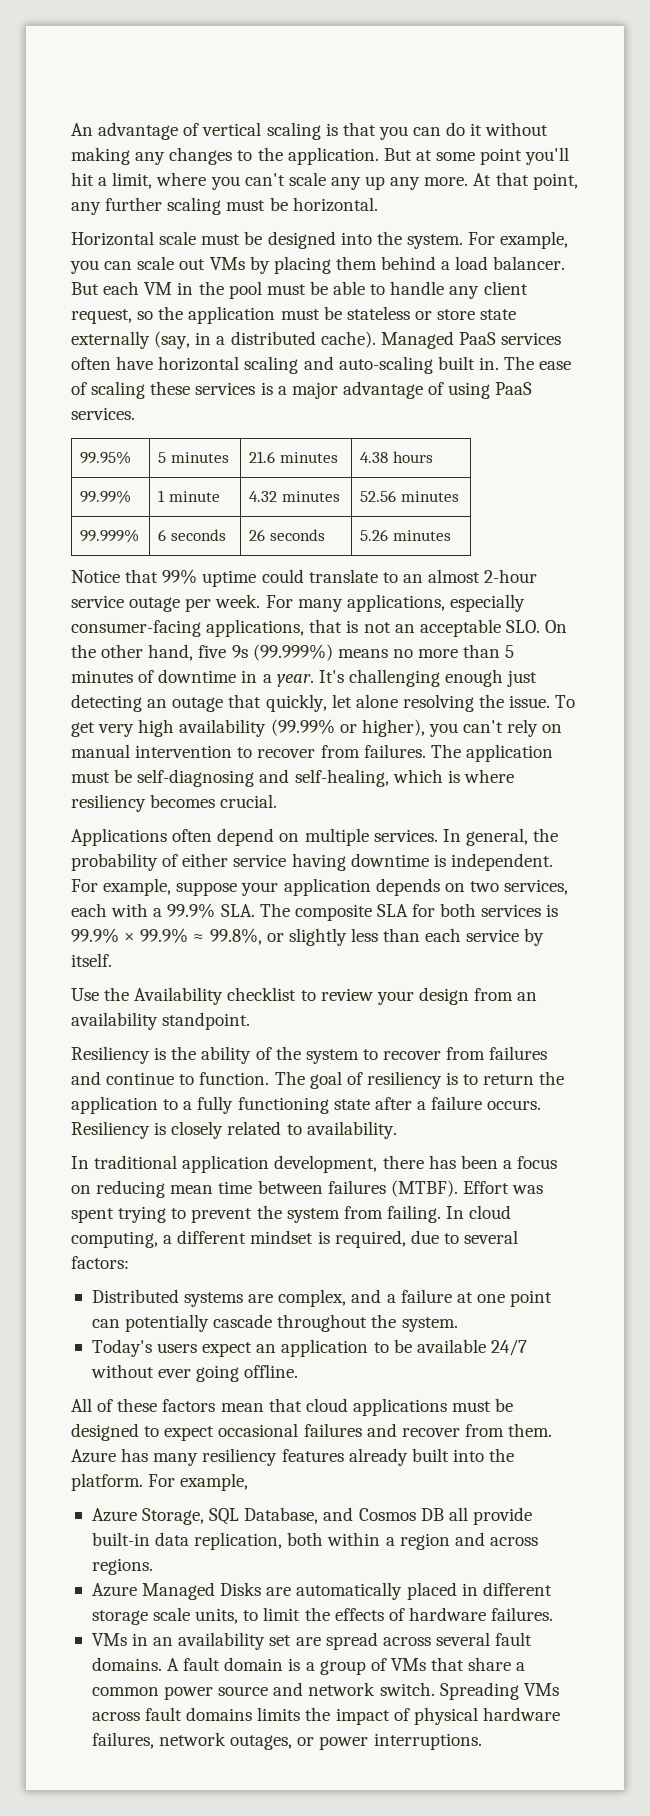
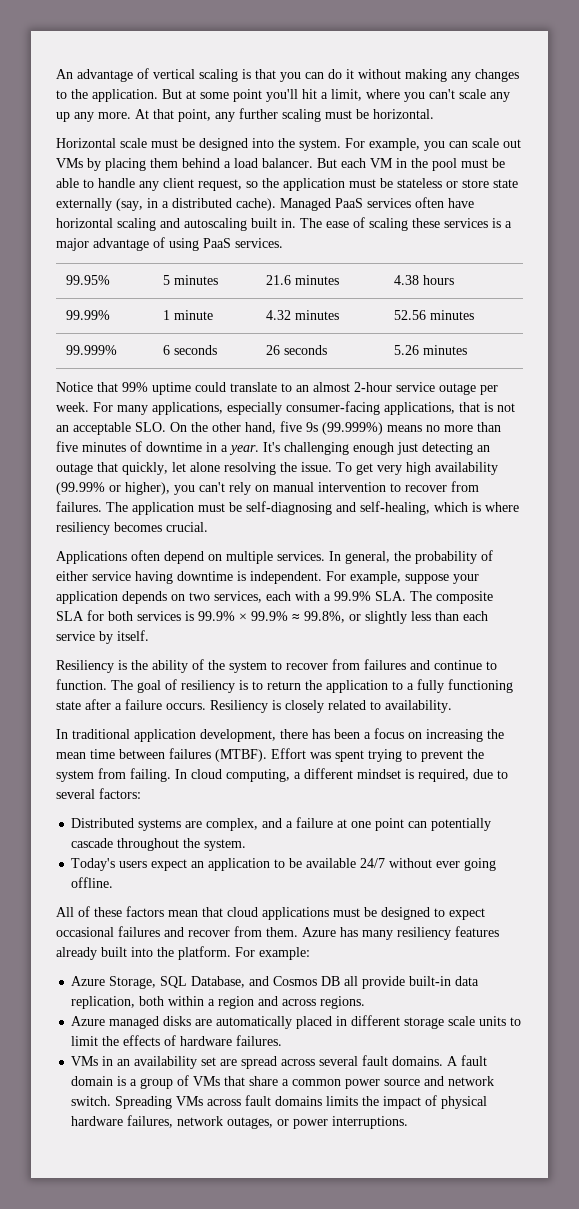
- Managed PaaS services often have horizontal scaling and auto-scaling built in.
+ Managed PaaS services often have horizontal scaling and autoscaling built in.
- For many applications, especially consumer-facing applications, that is not an acceptable SLO. On the other hand, five 9s (99.999%) means no more than 5 minutes of downtime in a year.
+ For many applications, especially consumer-facing applications, that is not an acceptable SLO. On the other hand, five 9s (99.999%) means no more than five minutes of downtime in a year.
- Use the Availability checklist to review your design from an availability standpoint.
- In traditional application development, there has been a focus on reducing mean time between failures (MTBF).
+ In traditional application development, there has been a focus on increasing the mean time between failures (MTBF).
- Azure has many resiliency features already built into the platform. For example,
+ Azure has many resiliency features already built into the platform. For example:
- Azure Managed Disks are automatically placed in different storage scale units, to limit the effects of hardware failures.
+ Azure managed disks are automatically placed in different storage scale units to limit the effects of hardware failures.

